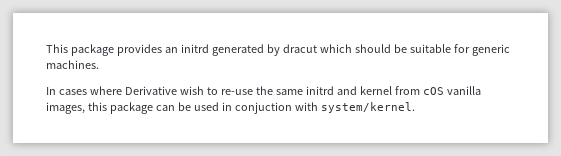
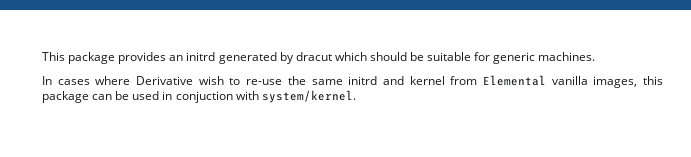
- In cases where Derivative wish to re-use the same initrd and kernel from cOS vanilla images, this package can be used in conjuction with system/kernel.
+ In cases where Derivative wish to re-use the same initrd and kernel from Elemental vanilla images, this package can be used in conjuction with system/kernel.

